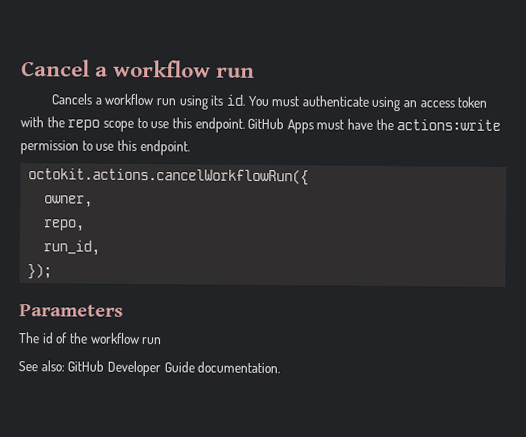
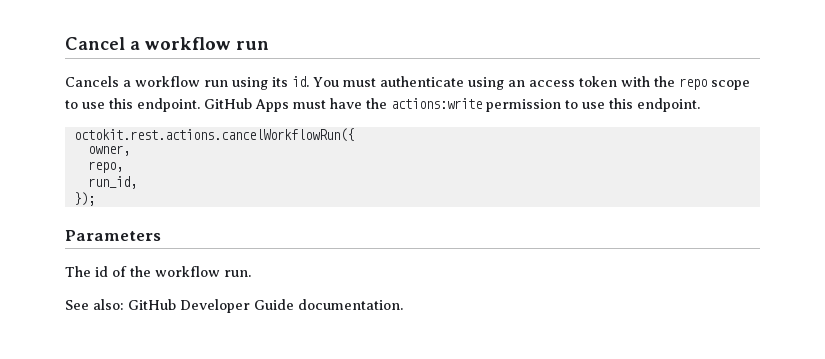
- octokit.actions.cancelWorkflowRun({
+ octokit.rest.actions.cancelWorkflowRun({
- The id of the workflow run
+ The id of the workflow run.

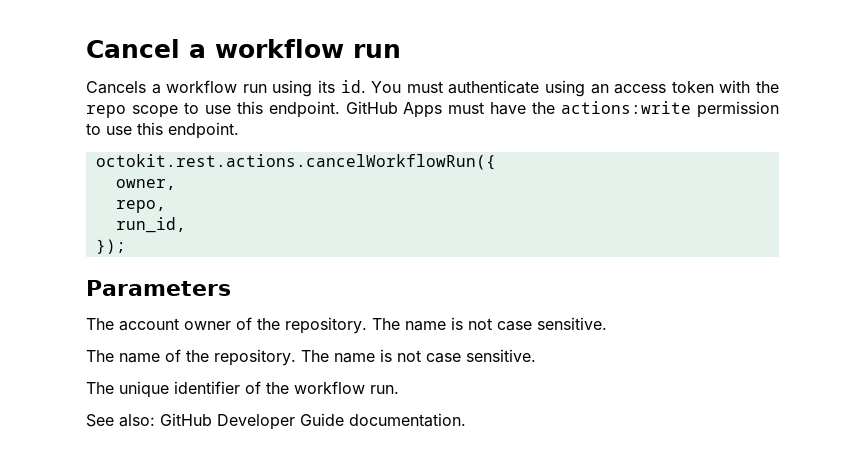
- The id of the workflow run.
+ The account owner of the repository. The name is not case sensitive.
+ The name of the repository. The name is not case sensitive.
+ The unique identifier of the workflow run.

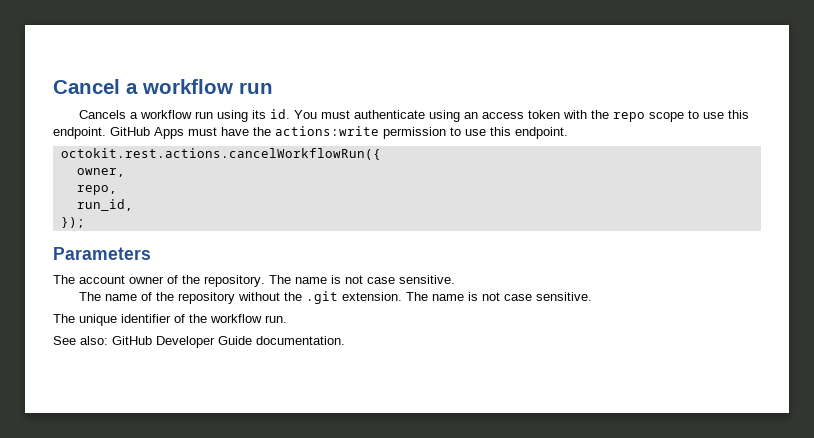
- The name of the repository.
+ The name of the repository without the .git extension.

